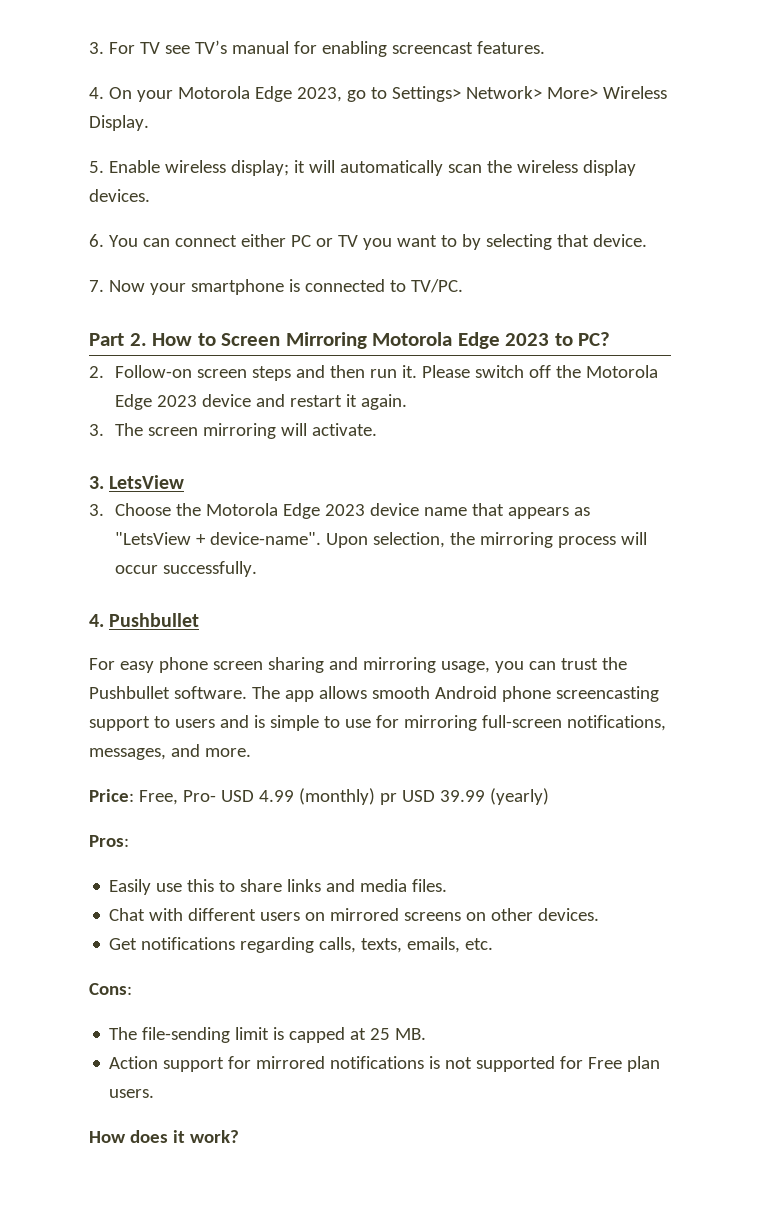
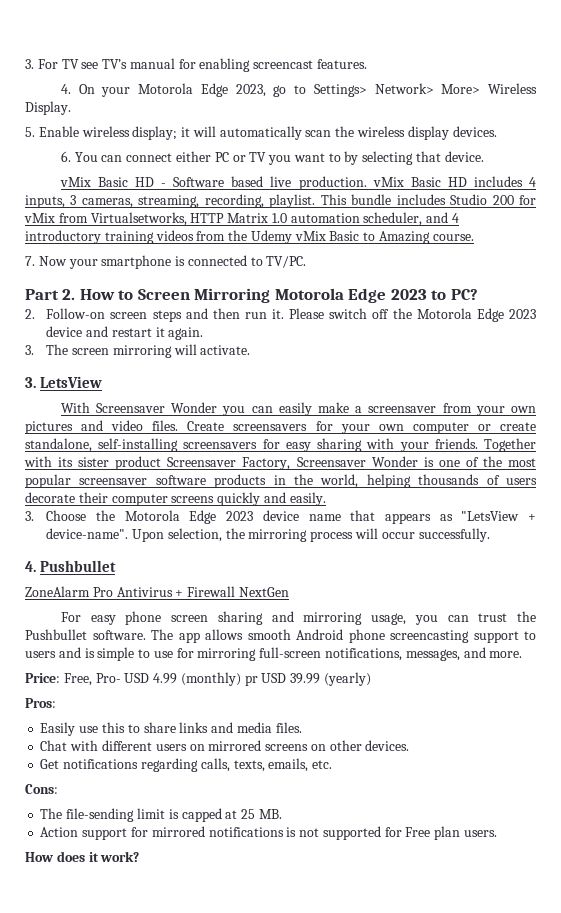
+ vMix Basic HD - Software based live production. vMix Basic HD includes 4 inputs, 3 cameras, streaming, recording, playlist. This bundle includes Studio 200 for vMix from Virtualsetworks, HTTP Matrix 1.0 automation scheduler, and 4 introductory training videos from the Udemy vMix Basic to Amazing course.
+ With Screensaver Wonder you can easily make a screensaver from your own pictures and video files. Create screensavers for your own computer or create standalone, self-installing screensavers for easy sharing with your friends. Together with its sister product Screensaver Factory, Screensaver Wonder is one of the most popular screensaver software products in the world, helping thousands of users decorate their computer screens quickly and easily.
+ ZoneAlarm Pro Antivirus + Firewall NextGen

